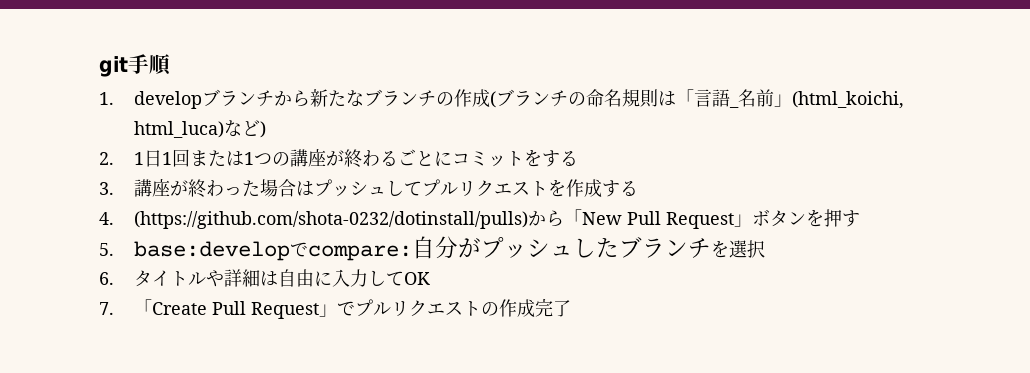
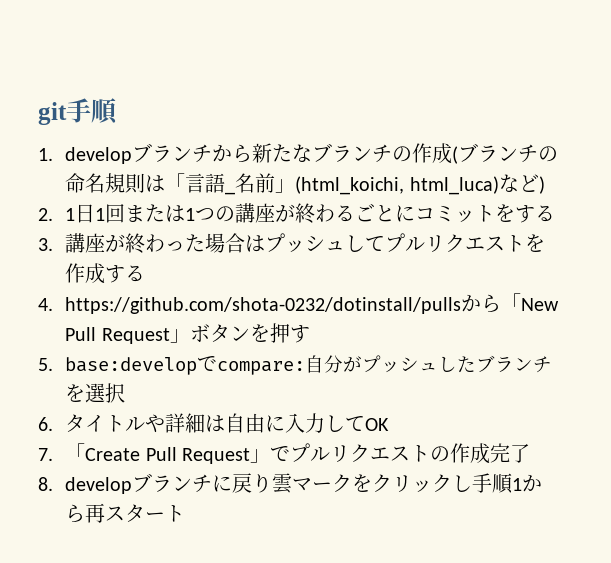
- 4. (https://github.com/shota-0232/dotinstall/pulls)から「New Pull Request」ボタンを押す
+ 4. https://github.com/shota-0232/dotinstall/pullsから「New Pull Request」ボタンを押す
+ 8. developブランチに戻り雲マークをクリックし手順1から再スタート

